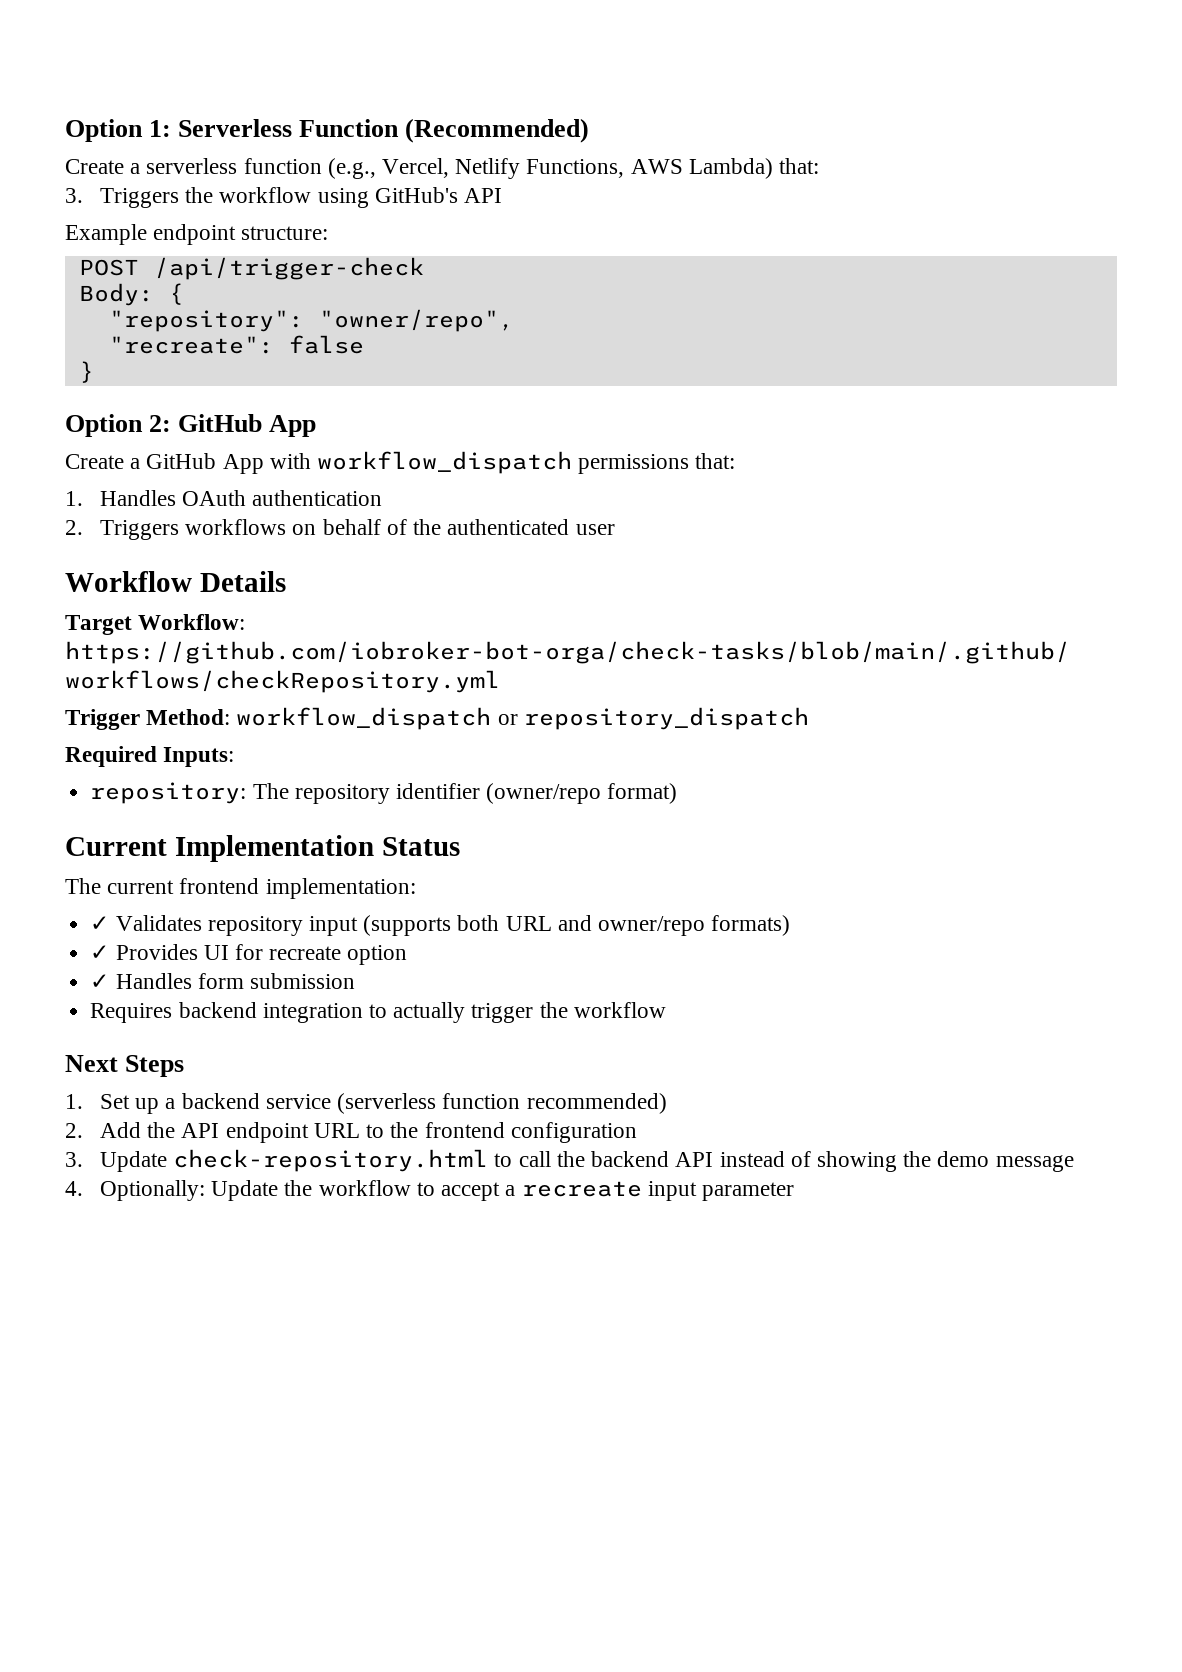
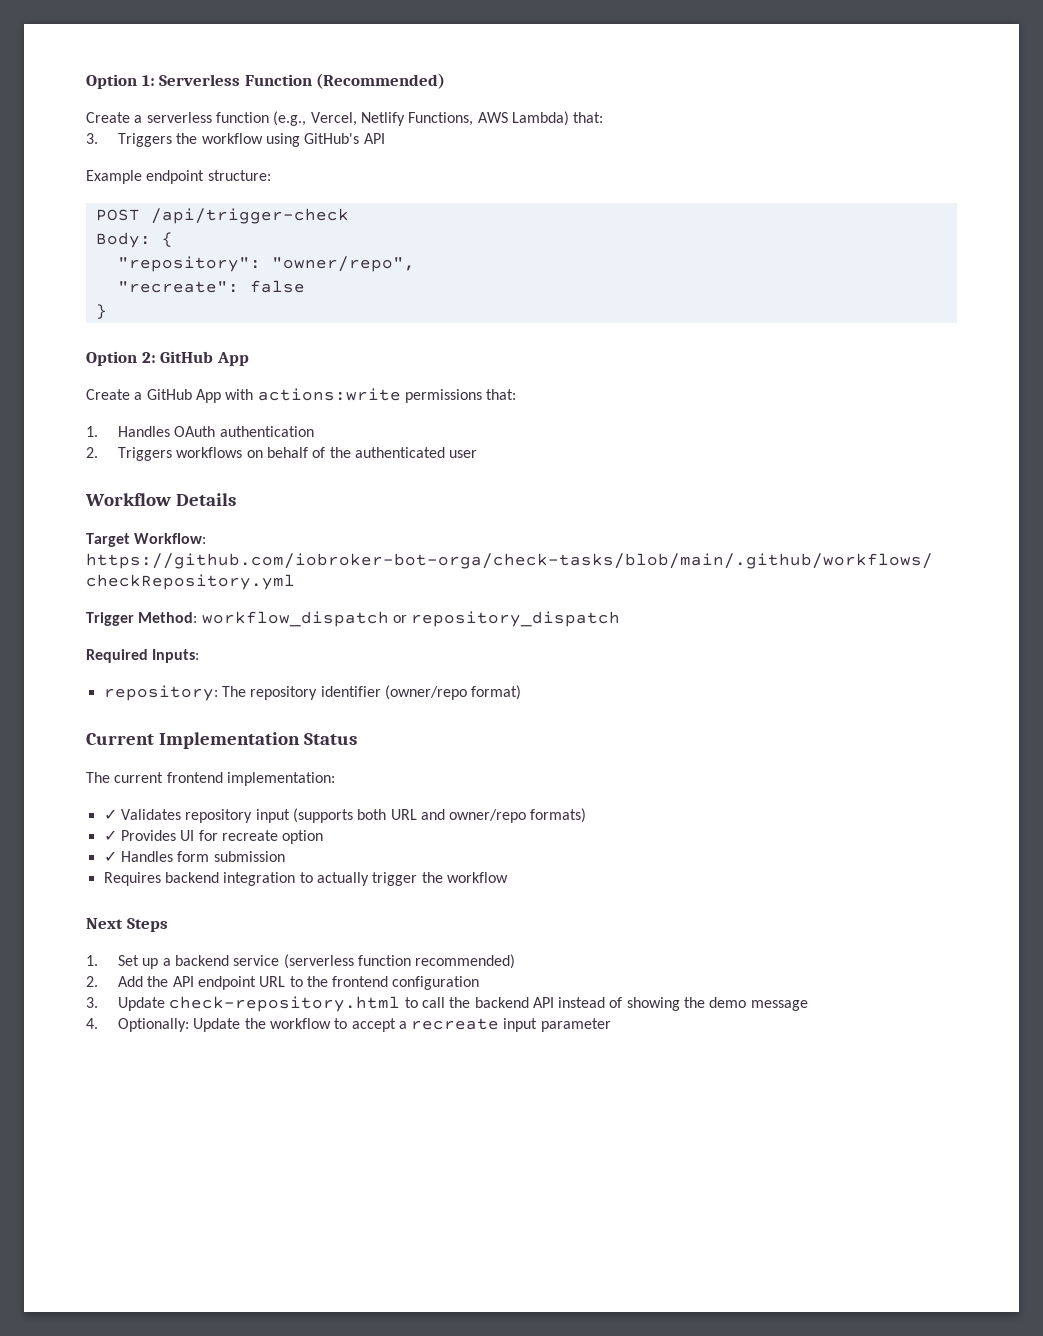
- Create a GitHub App with workflow_dispatch permissions that:
+ Create a GitHub App with actions:write permissions that:

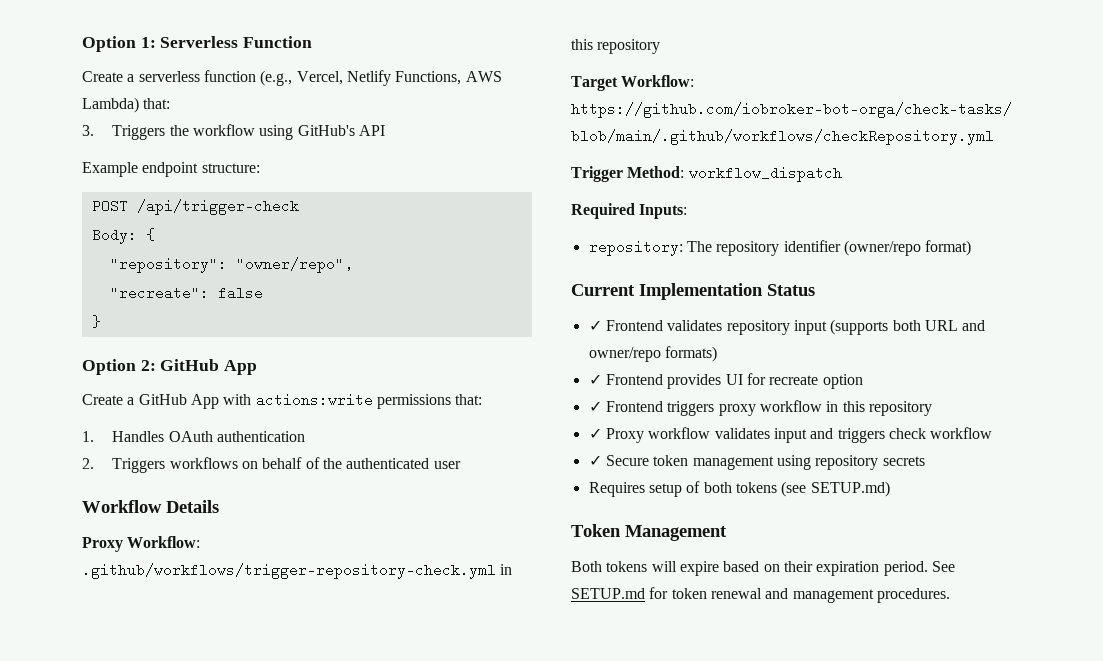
- Option 1: Serverless Function (Recommended)
+ Option 1: Serverless Function
+ Proxy Workflow: .github/workflows/trigger-repository-check.yml in this repository
- Trigger Method: workflow_dispatch or repository_dispatch
+ Trigger Method: workflow_dispatch
- The current frontend implementation:
- ✓ Validates repository input (supports both URL and owner/repo formats)
+ ✓ Frontend validates repository input (supports both URL and owner/repo formats)
- ✓ Provides UI for recreate option
+ ✓ Frontend provides UI for recreate option
- ✓ Handles form submission
- Requires backend integration to actually trigger the workflow
- Next Steps
- 1. Set up a backend service (serverless function recommended)
- 2. Add the API endpoint URL to the frontend configuration
- 3. Update check-repository.html to call the backend API instead of showing the demo message
- 4. Optionally: Update the workflow to accept a recreate input parameter
+ ✓ Frontend triggers proxy workflow in this repository
+ ✓ Proxy workflow validates input and triggers check workflow
+ ✓ Secure token management using repository secrets
+ Requires setup of both tokens (see SETUP.md)
+ Token Management
+ Both tokens will expire based on their expiration period. See SETUP.md for token renewal and management procedures.

